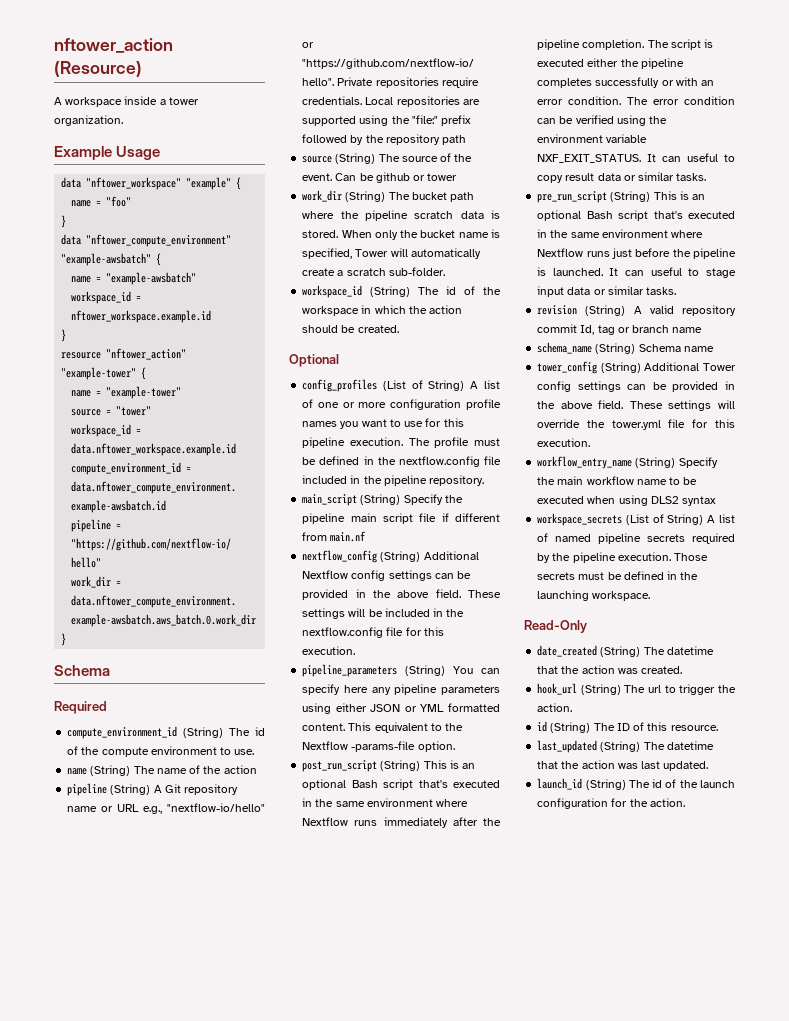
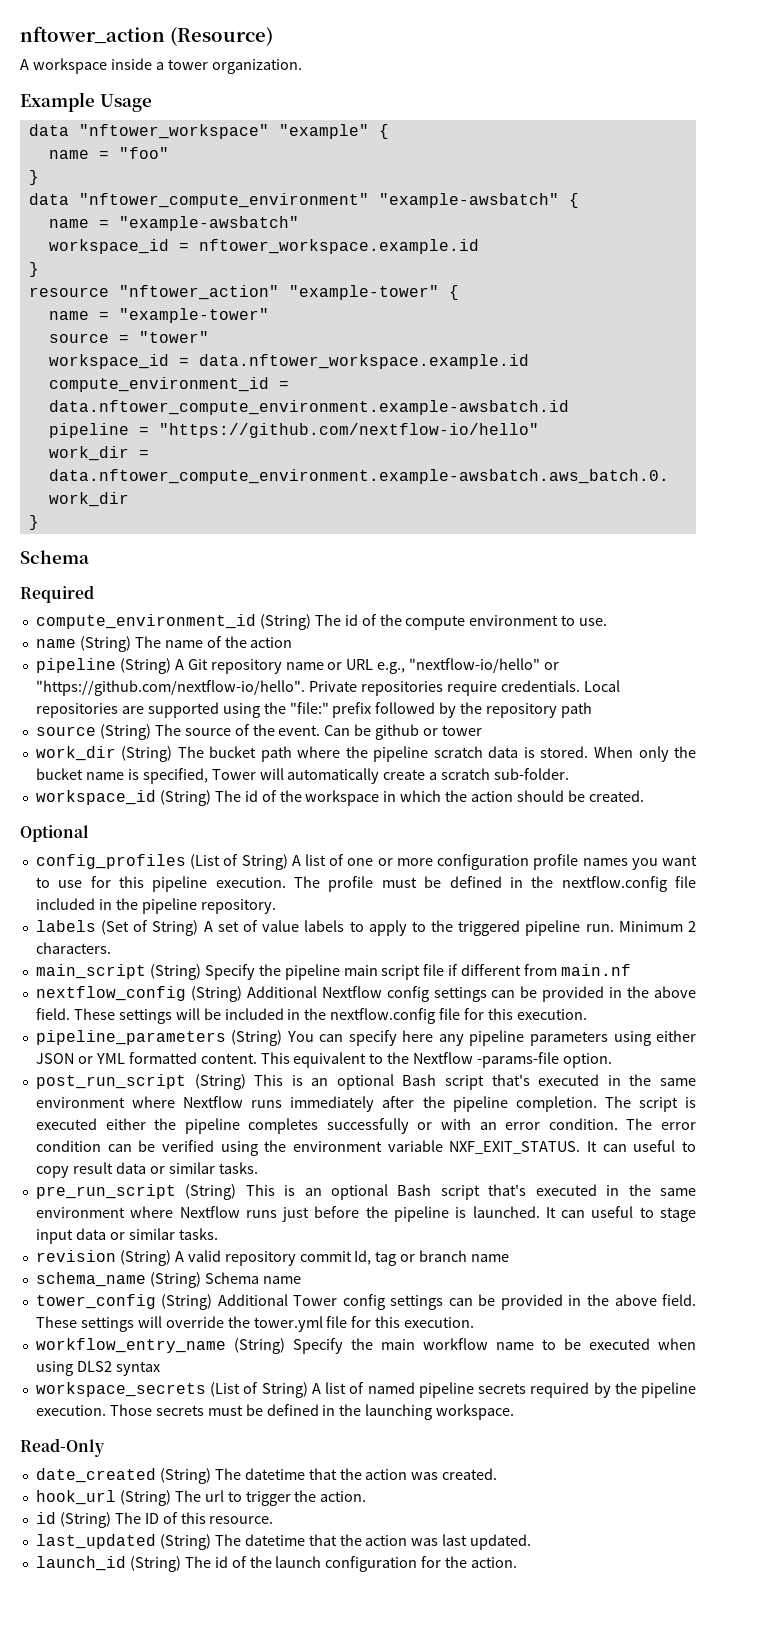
+ labels (Set of String) A set of value labels to apply to the triggered pipeline run. Minimum 2 characters.

